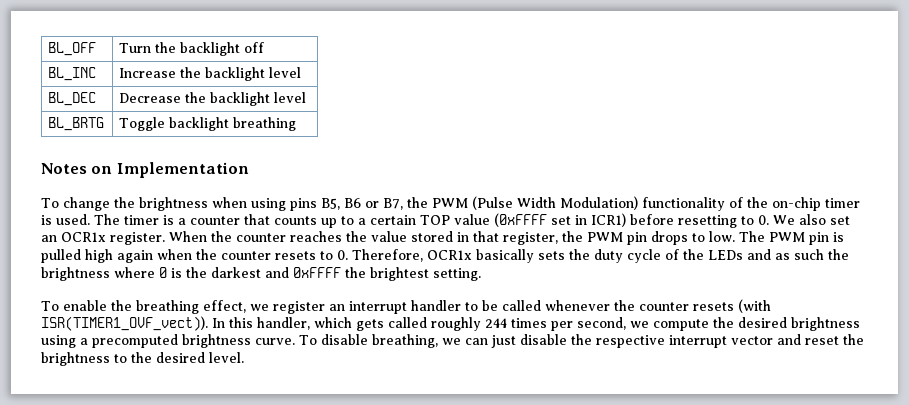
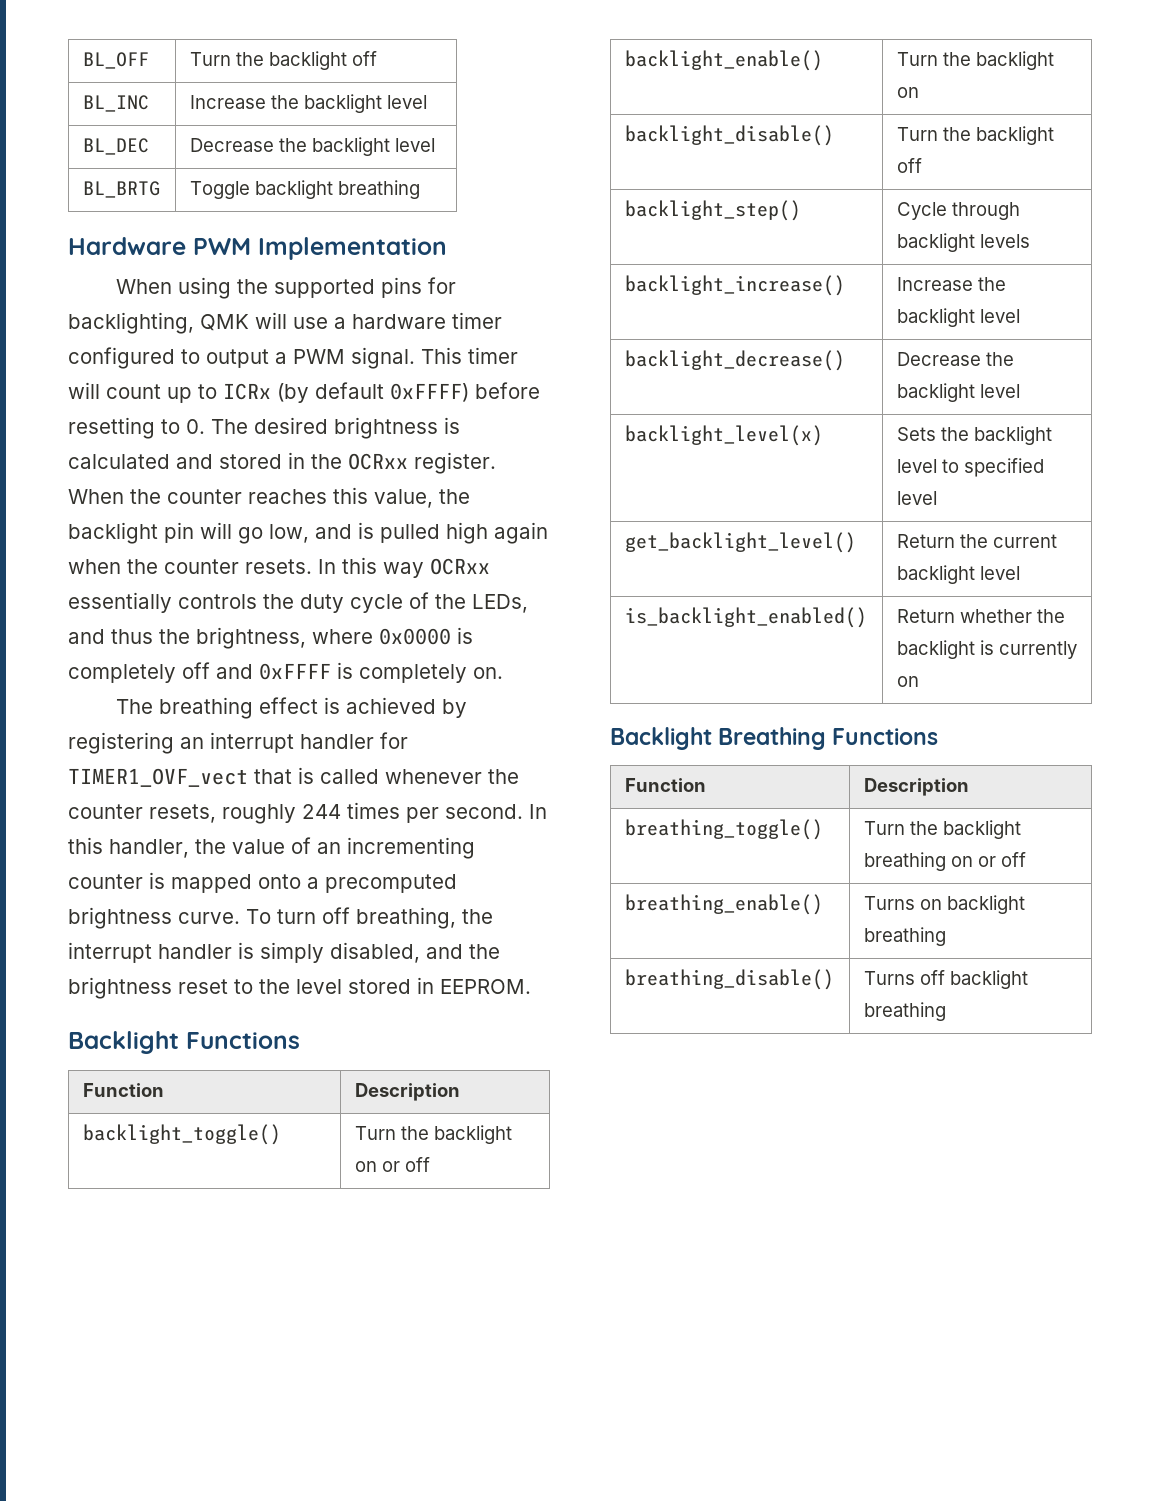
- Notes on Implementation
+ Hardware PWM Implementation
- To change the brightness when using pins B5, B6 or B7, the PWM (Pulse Width Modulation) functionality of the on-chip timer is used. The timer is a counter that counts up to a certain TOP value (0xFFFF set in ICR1) before resetting to 0. We also set an OCR1x register.
+ When using the supported pins for backlighting, QMK will use a hardware timer configured to output a PWM signal. This timer will count up to ICRx (by default 0xFFFF) before resetting to 0. The desired brightness is calculated and stored in the OCRxx register.
- When the counter reaches the value stored in that register, the PWM pin drops to low. The PWM pin is pulled high again when the counter resets to 0. Therefore, OCR1x basically sets the duty cycle of the LEDs and as such the brightness where 0 is the darkest and 0xFFFF the brightest setting.
- To enable the breathing effect, we register an interrupt handler to be called whenever the counter resets (with ISR(TIMER1_OVF_vect)). In this handler, which gets called roughly 244 times per second, we compute the desired brightness using a precomputed brightness curve.
+ When the counter reaches this value, the backlight pin will go low, and is pulled high again when the counter resets. In this way OCRxx essentially controls the duty cycle of the LEDs, and thus the brightness, where 0x0000 is completely off and 0xFFFF is completely on.
+ The breathing effect is achieved by registering an interrupt handler for TIMER1_OVF_vect that is called whenever the counter resets, roughly 244 times per second. In this handler, the value of an incrementing counter is mapped onto a precomputed brightness curve.
- To disable breathing, we can just disable the respective interrupt vector and reset the brightness to the desired level.
+ To turn off breathing, the interrupt handler is simply disabled, and the brightness reset to the level stored in EEPROM.
+ Backlight Functions
+ Function | Description
+ backlight_toggle() | Turn the backlight on or off
+ backlight_enable() | Turn the backlight on
+ backlight_disable() | Turn the backlight off
+ backlight_step() | Cycle through backlight levels
+ backlight_increase() | Increase the backlight level
+ backlight_decrease() | Decrease the backlight level
+ backlight_level(x) | Sets the backlight level to specified level
+ get_backlight_level() | Return the current backlight level
+ is_backlight_enabled() | Return whether the backlight is currently on
+ Backlight Breathing Functions
+ Function | Description
+ breathing_toggle() | Turn the backlight breathing on or off
+ breathing_enable() | Turns on backlight breathing
+ breathing_disable() | Turns off backlight breathing

